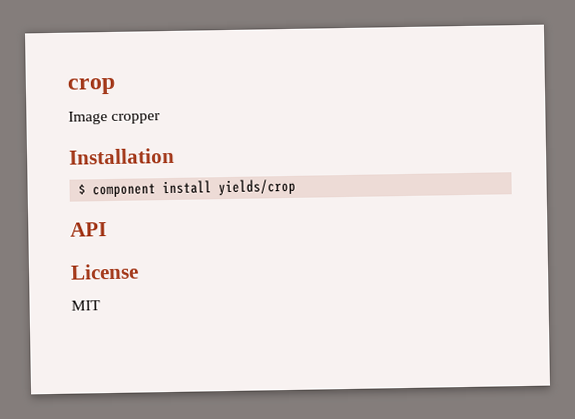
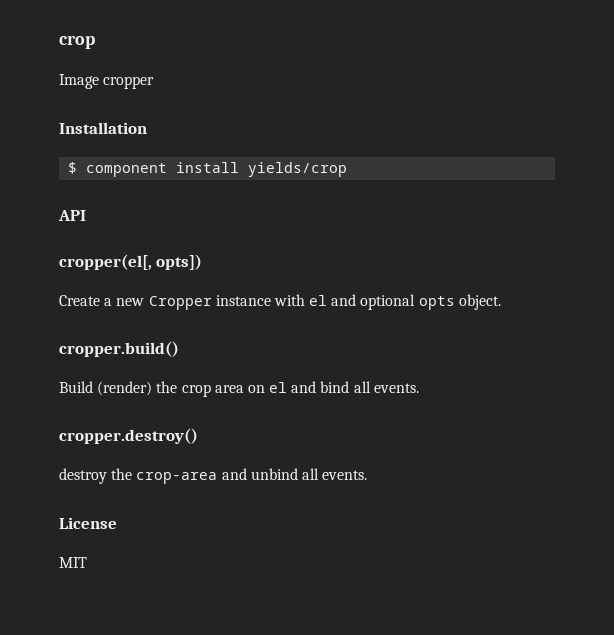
+ cropper(el[, opts])
+ Create a new Cropper instance with el and optional opts object.
+ cropper.build()
+ Build (render) the crop area on el and bind all events.
+ cropper.destroy()
+ destroy the crop-area and unbind all events.

